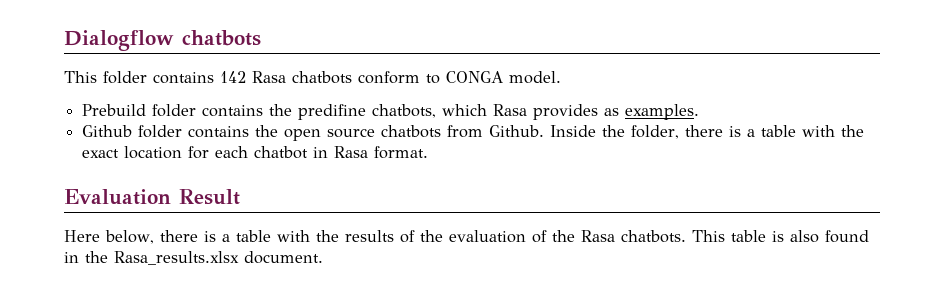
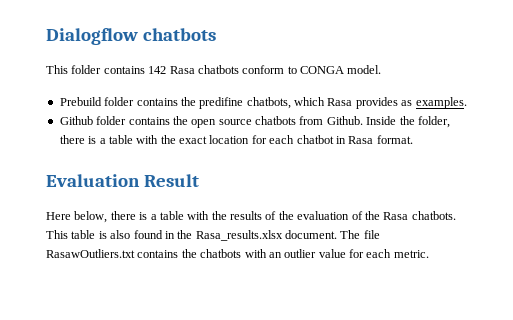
+ The file RasawOutliers.txt contains the chatbots with an outlier value for each metric.

